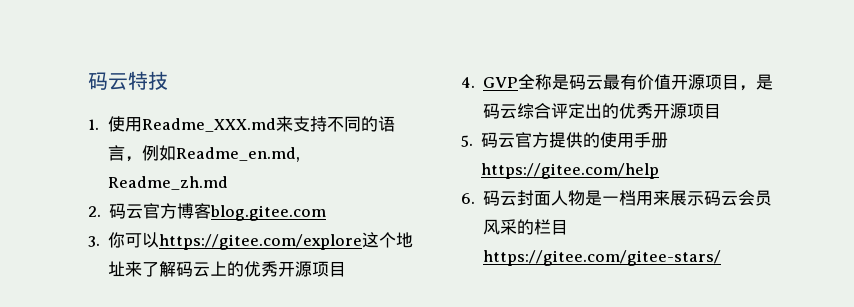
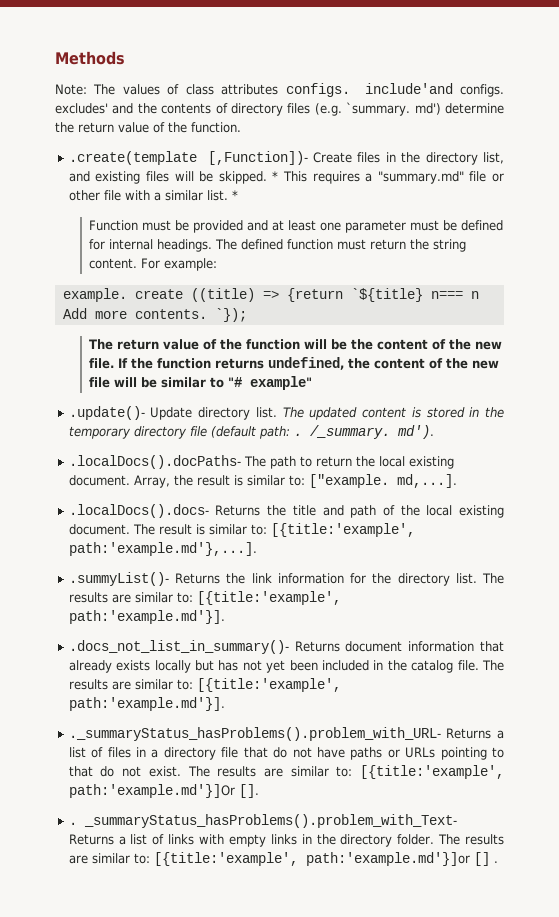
- 码云特技
- 1.使用Readme_XXX.md来支持不同的语言，例如Readme_en.md, Readme_zh.md
- 2.码云官方博客blog.gitee.com
- 3.你可以https://gitee.com/explore这个地址来了解码云上的优秀开源项目
- 4. GVP全称是码云最有价值开源项目，是码云综合评定出的优秀开源项目
- 5.码云官方提供的使用手册https://gitee.com/help
- 6.码云封面人物是一档用来展示码云会员风采的栏目https://gitee.com/gitee-stars/
+ Methods
+ Note: The values of class attributes configs. include'and configs. excludes' and the contents of directory files (e.g. `summary. md') determine the return value of the function.
+ .create(template [,Function])- Create files in the directory list, and existing files will be skipped. * This requires a "summary.md" file or other file with a similar list. *
+ Function must be provided and at least one parameter must be defined for internal headings. The defined function must return the string content. For example:
+ example. create ((title) => {return `${title} n=== n Add more contents. `});
+ The return value of the function will be the content of the new file. If the function returns undefined, the content of the new file will be similar to "# example"
+ .update()- Update directory list. The updated content is stored in the temporary directory file (default path: . /_summary. md').
+ .localDocs().docPaths- The path to return the local existing document. Array, the result is similar to: ["example. md,...].
+ .localDocs().docs- Returns the title and path of the local existing document. The result is similar to: [{title:'example', path:'example.md'},...].
+ .summyList()- Returns the link information for the directory list. The results are similar to: [{title:'example', path:'example.md'}].
+ .docs_not_list_in_summary()- Returns document information that already exists locally but has not yet been included in the catalog file. The results are similar to: [{title:'example', path:'example.md'}].
+ ._summaryStatus_hasProblems().problem_with_URL- Returns a list of files in a directory file that do not have paths or URLs pointing to that do not exist. The results are similar to: [{title:'example', path:'example.md'}]Or [].
+ . _summaryStatus_hasProblems().problem_with_Text- Returns a list of links with empty links in the directory folder. The results are similar to: [{title:'example', path:'example.md'}]or [] .

